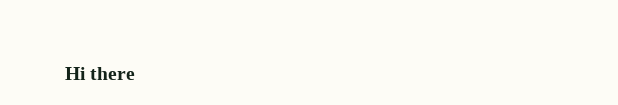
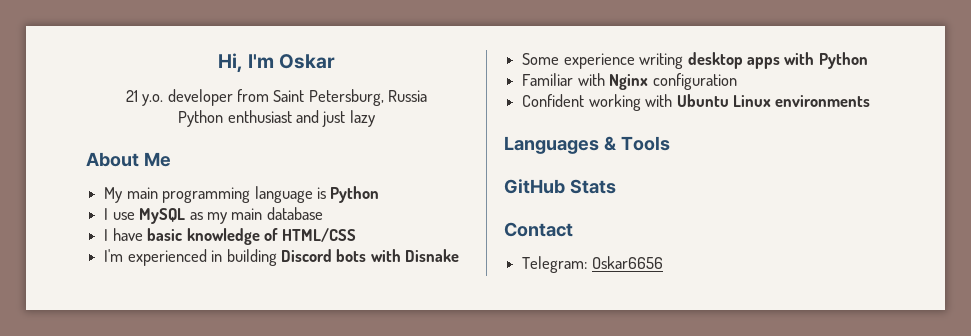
- Hi there
+ Hi, I'm Oskar
+ 21 y.o. developer from Saint Petersburg, Russia
+ Python enthusiast and just lazy
+ About Me
+ My main programming language is Python
+ I use MySQL as my main database
+ I have basic knowledge of HTML/CSS
+ I'm experienced in building Discord bots with Disnake
+ Some experience writing desktop apps with Python
+ Familiar with Nginx configuration
+ Confident working with Ubuntu Linux environments
+ Languages & Tools
+ GitHub Stats
+ Contact
+ Telegram: Oskar6656

